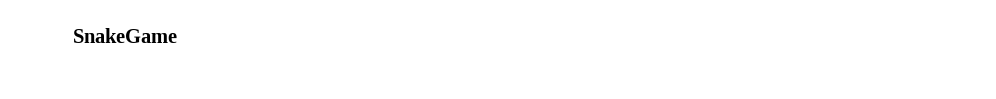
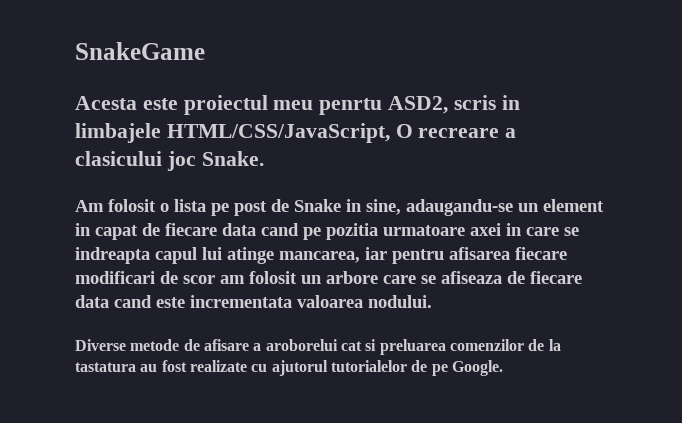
+ Acesta este proiectul meu penrtu ASD2, scris in limbajele HTML/CSS/JavaScript, O recreare a clasicului joc Snake.
+ Am folosit o lista pe post de Snake in sine, adaugandu-se un element in capat de fiecare data cand pe pozitia urmatoare axei in care se indreapta capul lui atinge mancarea, iar pentru afisarea fiecare modificari de scor am folosit un arbore care se afiseaza de fiecare data cand este incrementata valoarea nodului.
+ Diverse metode de afisare a aroborelui cat si preluarea comenzilor de la tastatura au fost realizate cu ajutorul tutorialelor de pe Google.

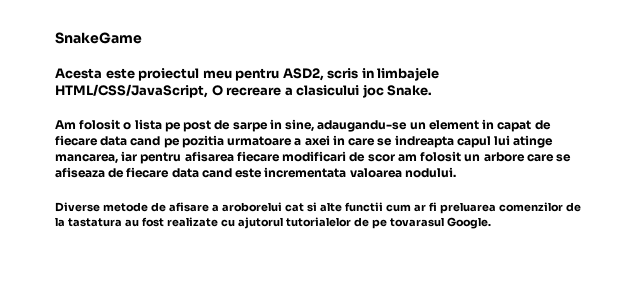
- Acesta este proiectul meu penrtu ASD2, scris in limbajele HTML/CSS/JavaScript, O recreare a clasicului joc Snake.
+ Acesta este proiectul meu pentru ASD2, scris in limbajele HTML/CSS/JavaScript, O recreare a clasicului joc Snake.
- Am folosit o lista pe post de Snake in sine, adaugandu-se un element in capat de fiecare data cand pe pozitia urmatoare axei in care se indreapta capul lui atinge mancarea, iar pentru afisarea fiecare modificari de scor am folosit un arbore care se afiseaza de fiecare data cand este incrementata valoarea nodului.
+ Am folosit o lista pe post de sarpe in sine, adaugandu-se un element in capat de fiecare data cand pe pozitia urmatoare a axei in care se indreapta capul lui atinge mancarea, iar pentru afisarea fiecare modificari de scor am folosit un arbore care se afiseaza de fiecare data cand este incrementata valoarea nodului.
- Diverse metode de afisare a aroborelui cat si preluarea comenzilor de la tastatura au fost realizate cu ajutorul tutorialelor de pe Google.
+ Diverse metode de afisare a aroborelui cat si alte functii cum ar fi preluarea comenzilor de la tastatura au fost realizate cu ajutorul tutorialelor de pe tovarasul Google.

